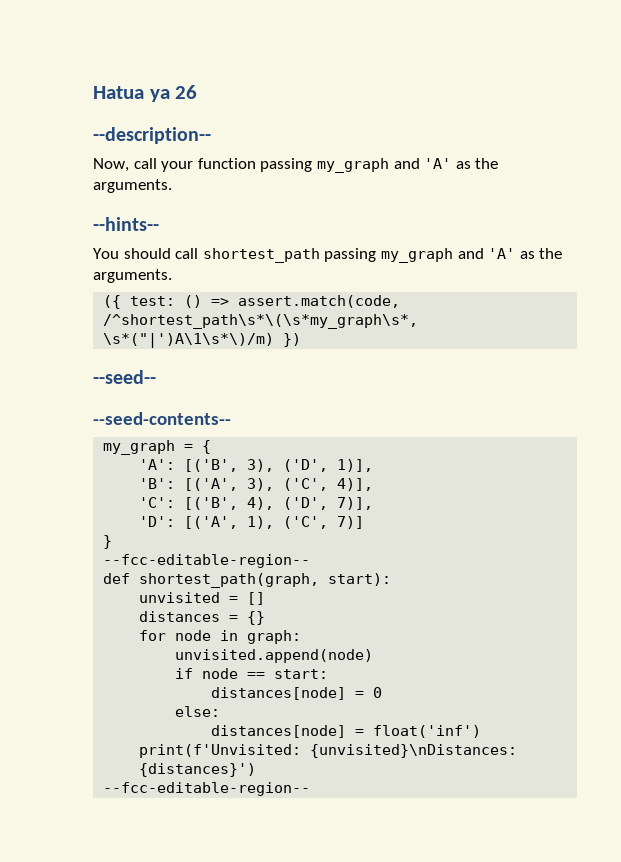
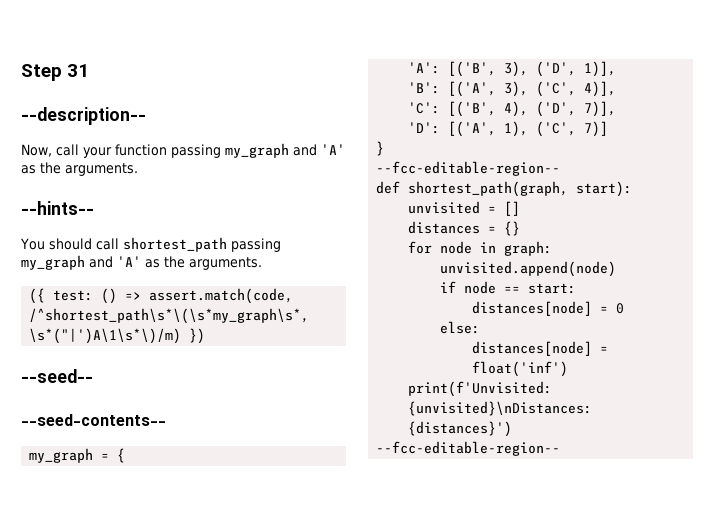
- Hatua ya 26
+ Step 31

